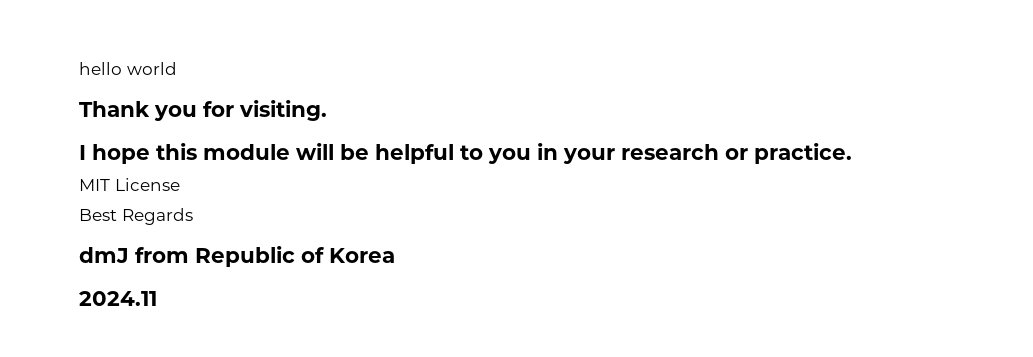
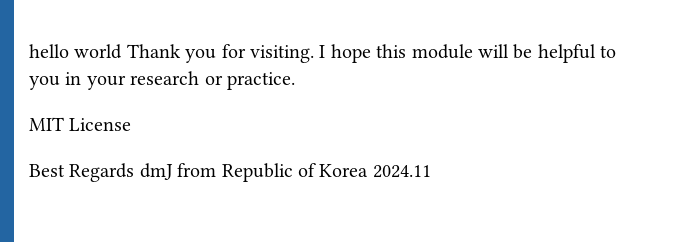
- hello world
- Thank you for visiting.
- I hope this module will be helpful to you in your research or practice.
+ hello world Thank you for visiting. I hope this module will be helpful to you in your research or practice.
- Best Regards
- dmJ from Republic of Korea
- 2024.11
+ Best Regards dmJ from Republic of Korea 2024.11

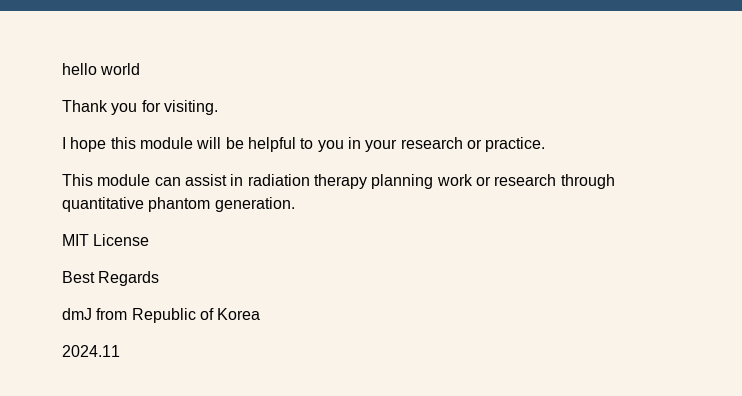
- hello world Thank you for visiting. I hope this module will be helpful to you in your research or practice.
+ hello world
+ Thank you for visiting.
+ I hope this module will be helpful to you in your research or practice.
+ This module can assist in radiation therapy planning work or research through quantitative phantom generation.
- Best Regards dmJ from Republic of Korea 2024.11
+ Best Regards
+ dmJ from Republic of Korea
+ 2024.11

